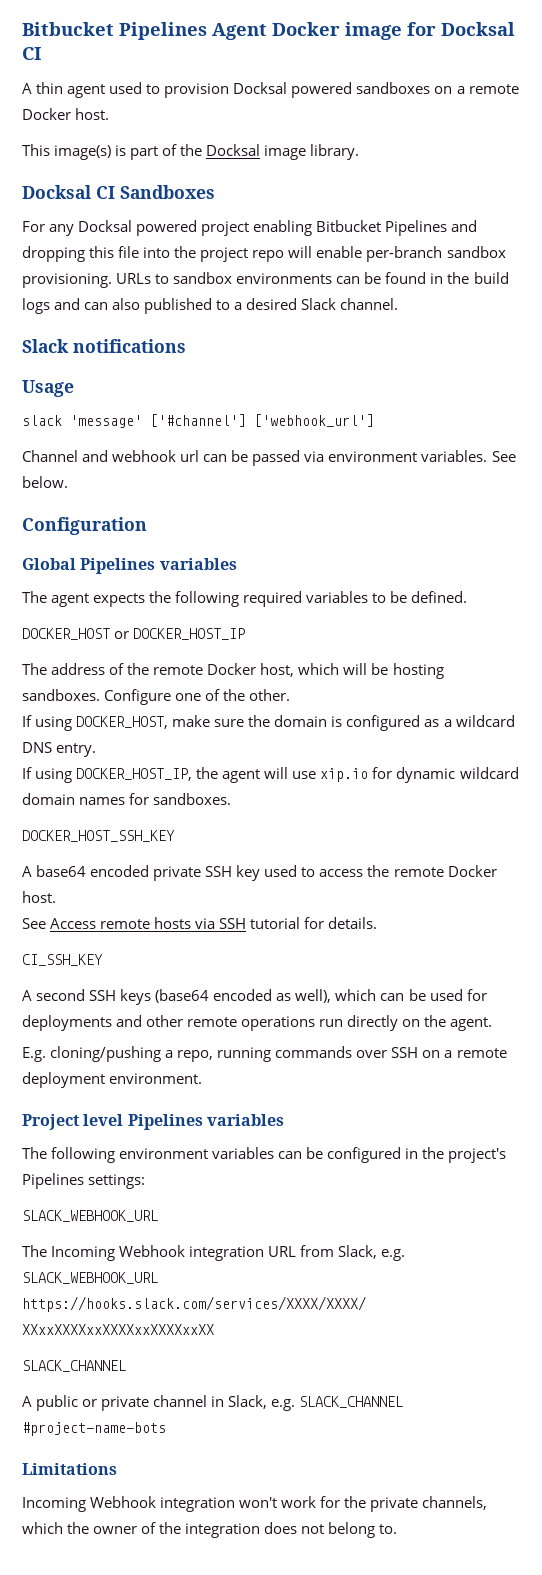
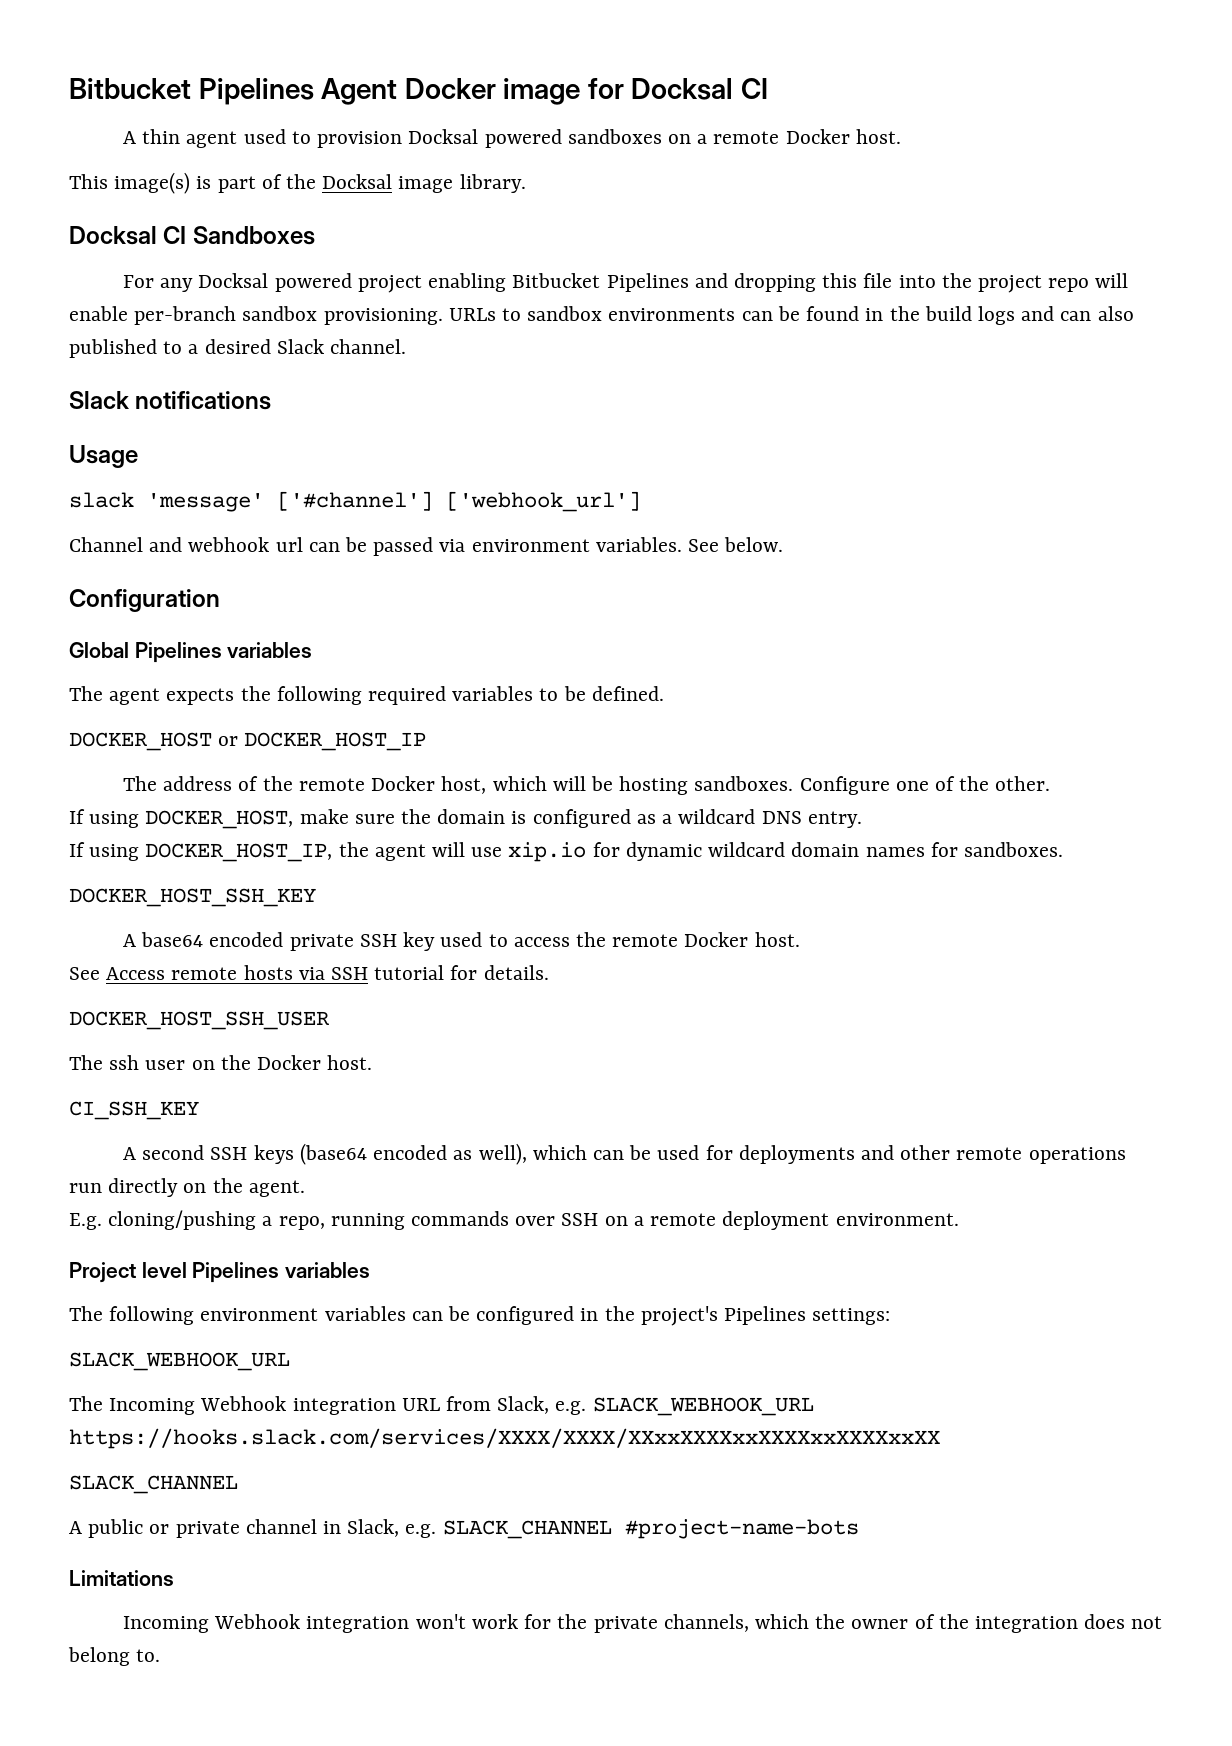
+ DOCKER_HOST_SSH_USER
+ The ssh user on the Docker host.

